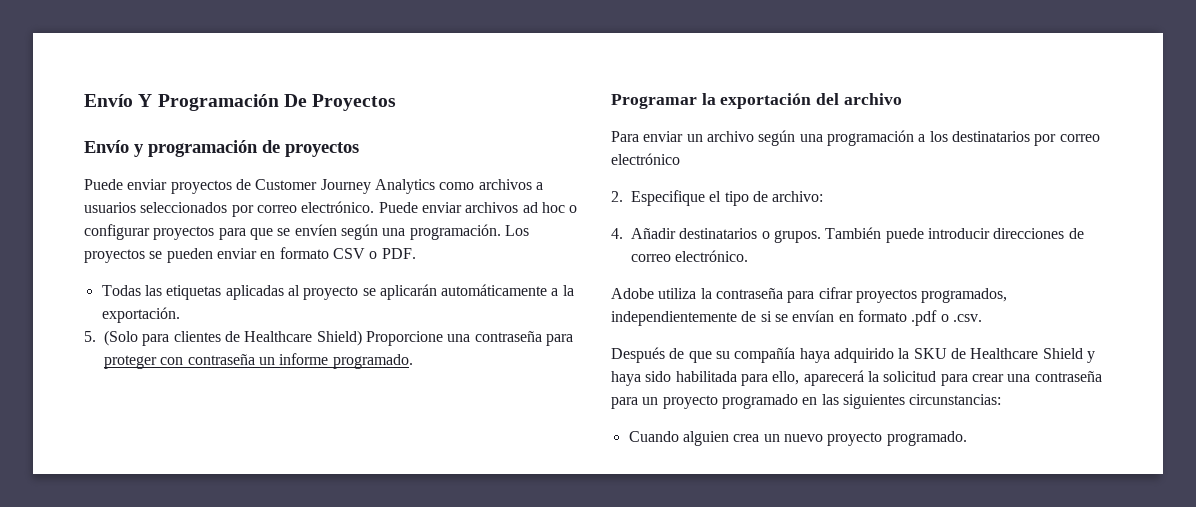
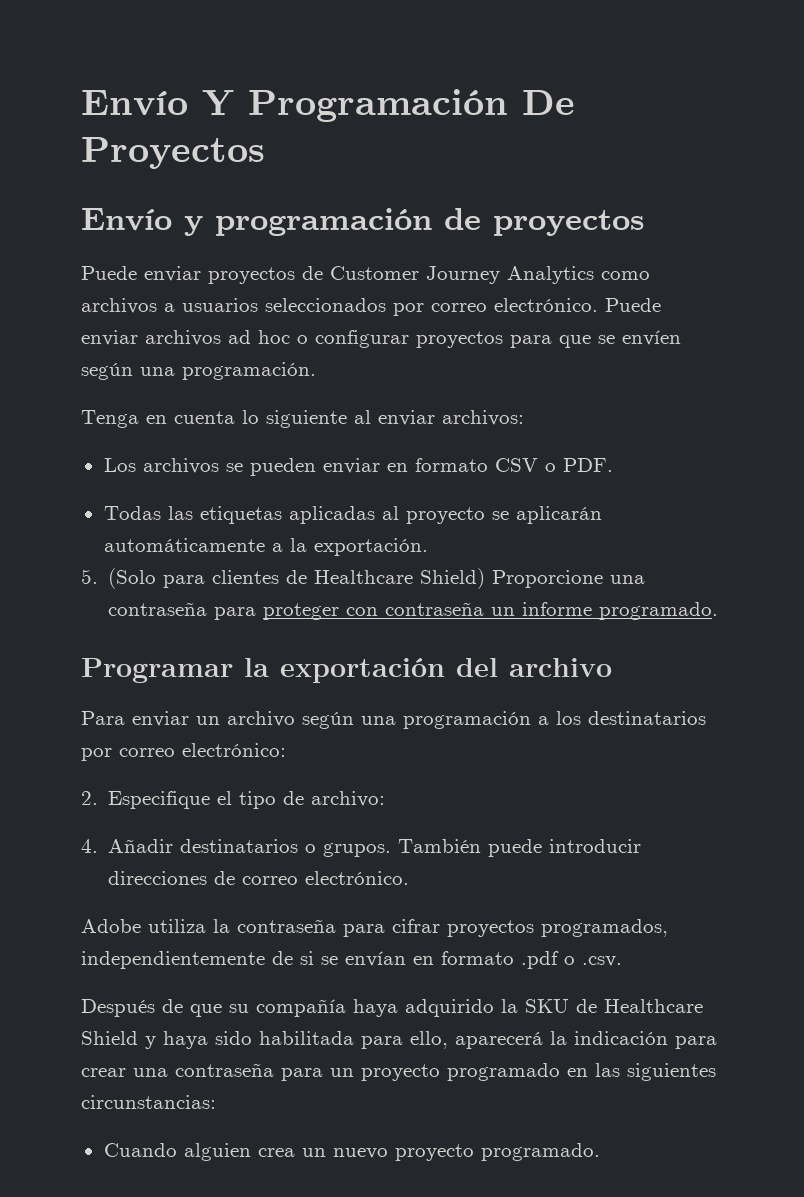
- Puede enviar archivos ad hoc o configurar proyectos para que se envíen según una programación. Los proyectos se pueden enviar en formato CSV o PDF.
+ Puede enviar archivos ad hoc o configurar proyectos para que se envíen según una programación.
+ Tenga en cuenta lo siguiente al enviar archivos:
+ Los archivos se pueden enviar en formato CSV o PDF.
- Para enviar un archivo según una programación a los destinatarios por correo electrónico
+ Para enviar un archivo según una programación a los destinatarios por correo electrónico:
- Después de que su compañía haya adquirido la SKU de Healthcare Shield y haya sido habilitada para ello, aparecerá la solicitud para crear una contraseña para un proyecto programado en las siguientes circunstancias:
+ Después de que su compañía haya adquirido la SKU de Healthcare Shield y haya sido habilitada para ello, aparecerá la indicación para crear una contraseña para un proyecto programado en las siguientes circunstancias:

